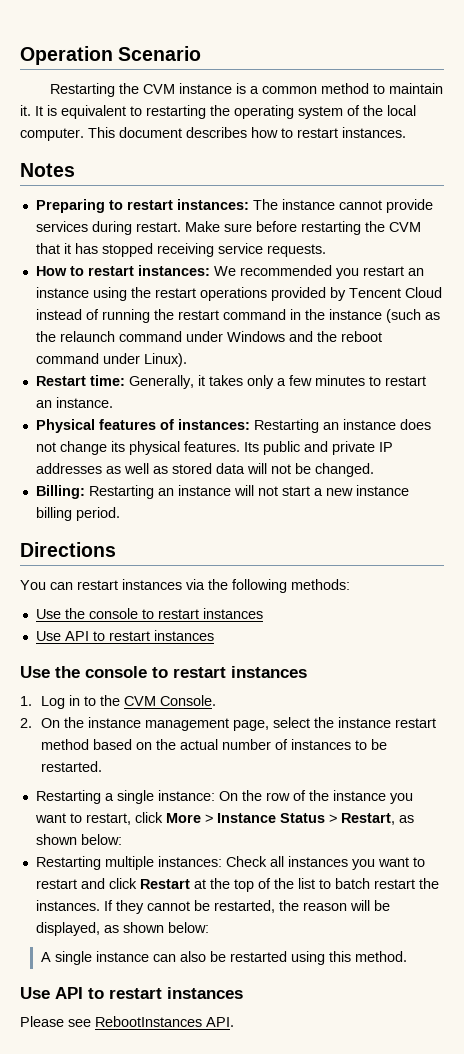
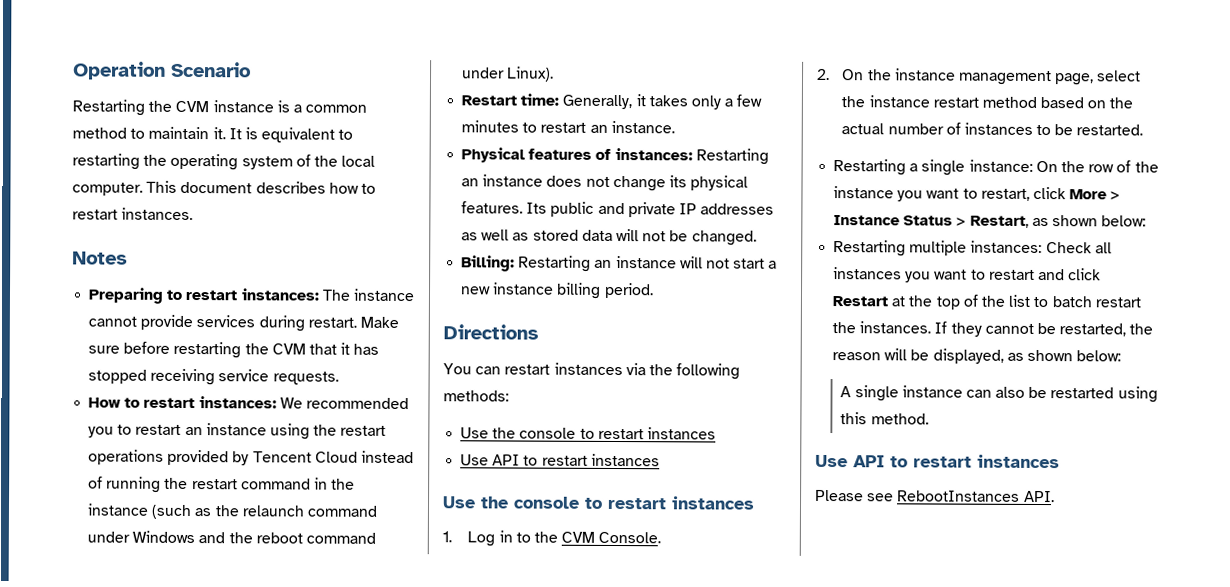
- How to restart instances: We recommended you restart an instance using the restart operations provided by Tencent Cloud instead of running the restart command in the instance (such as the relaunch command under Windows and the reboot command under Linux).
+ How to restart instances: We recommended you to restart an instance using the restart operations provided by Tencent Cloud instead of running the restart command in the instance (such as the relaunch command under Windows and the reboot command under Linux).

